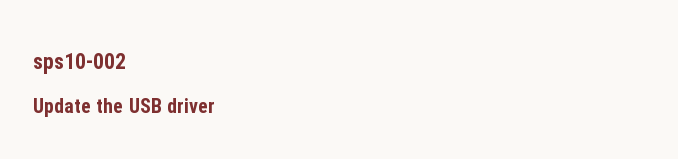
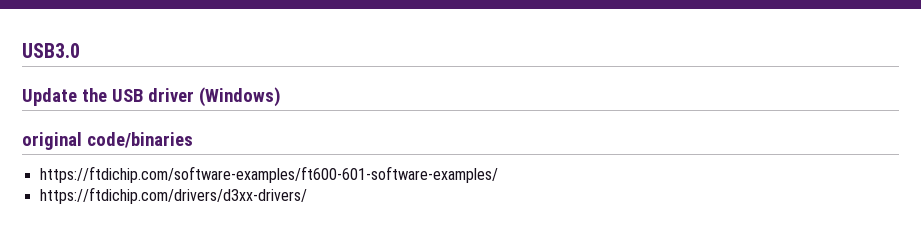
- sps10-002
+ USB3.0
- Update the USB driver
+ Update the USB driver (Windows)
+ original code/binaries
+ https://ftdichip.com/software-examples/ft600-601-software-examples/
+ https://ftdichip.com/drivers/d3xx-drivers/

